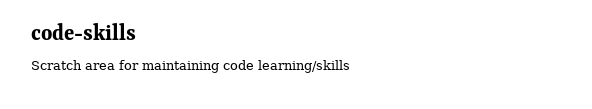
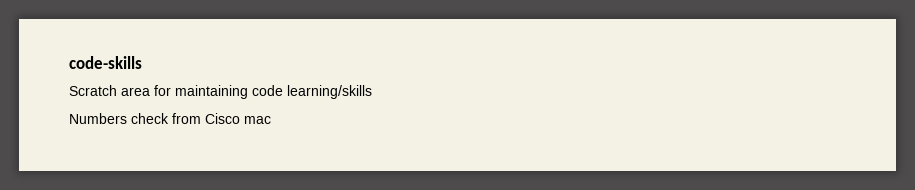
+ Numbers check from Cisco mac

